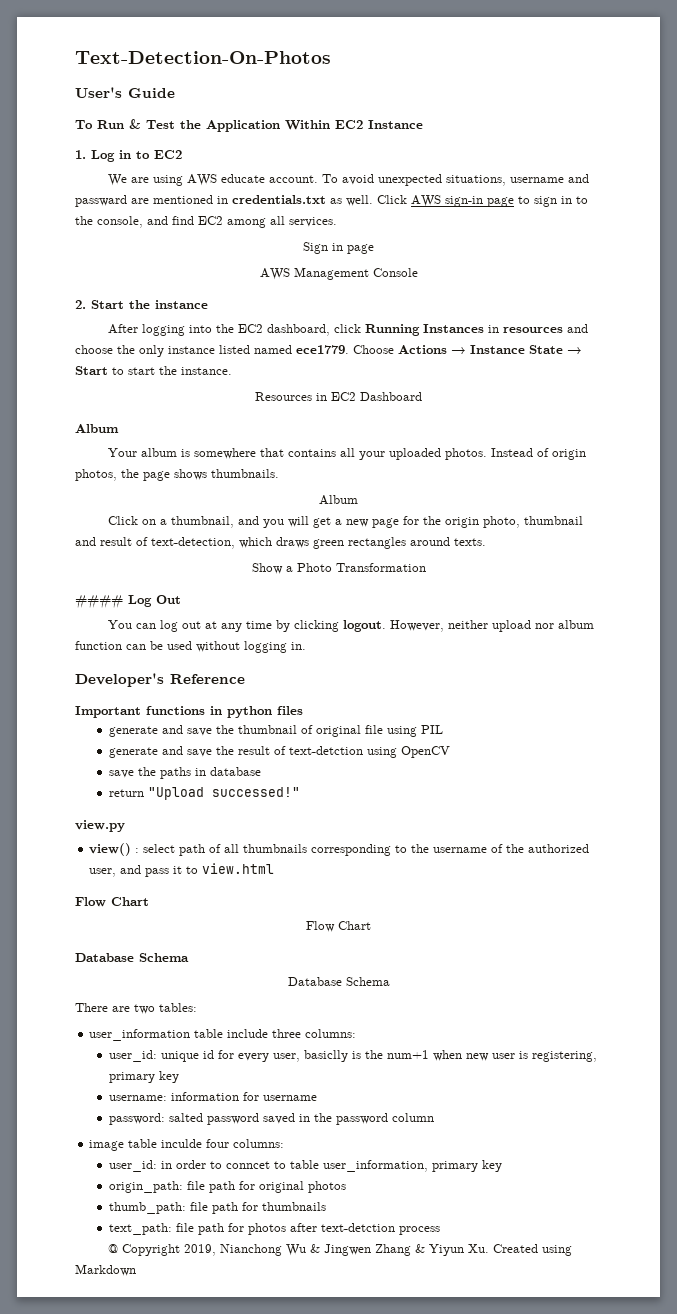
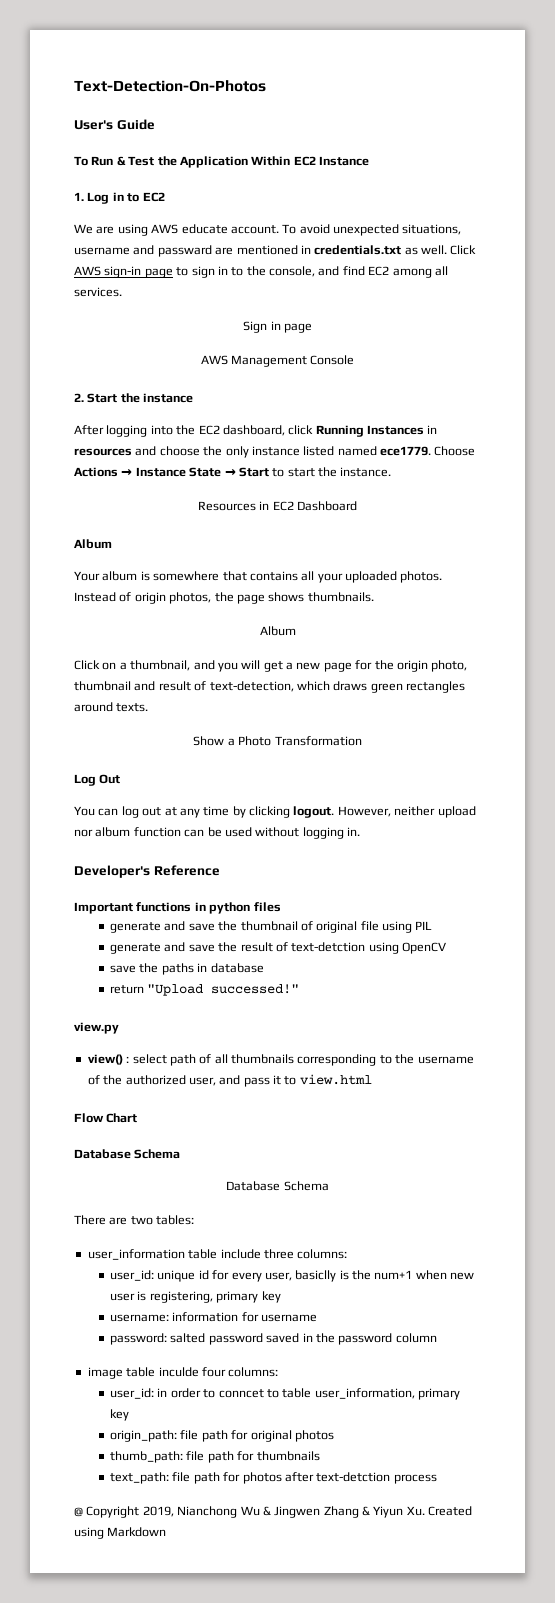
- #### Log Out
+ Log Out
  view() : select path of all thumbnails corresponding to the username of the authorized user, and pass it to view.html
- Flow Chart

